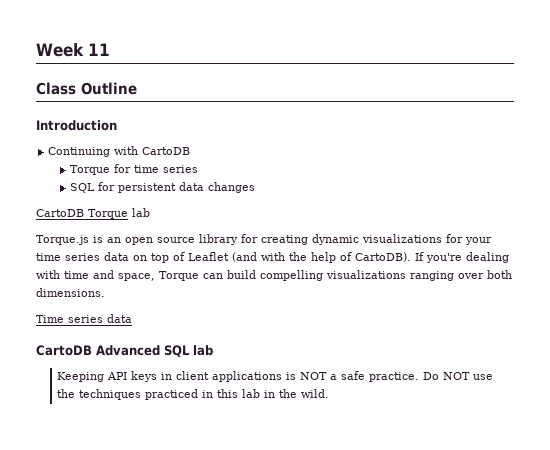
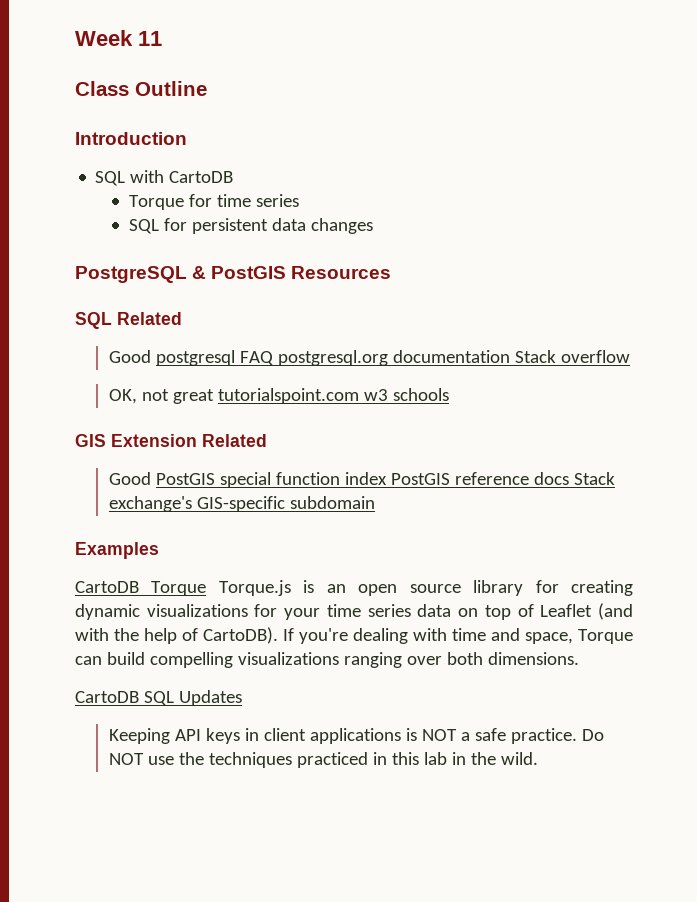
- Continuing with CartoDB
+ SQL with CartoDB
+ PostgreSQL & PostGIS Resources
+ SQL Related
+ Good postgresql FAQ postgresql.org documentation Stack overflow
+ OK, not great tutorialspoint.com w3 schools
+ GIS Extension Related
+ Good PostGIS special function index PostGIS reference docs Stack exchange's GIS-specific subdomain
+ Examples
- CartoDB Torque lab
- Torque.js is an open source library for creating dynamic visualizations for your time series data on top of Leaflet (and with the help of CartoDB).
+ CartoDB Torque Torque.js is an open source library for creating dynamic visualizations for your time series data on top of Leaflet (and with the help of CartoDB).
- Time series data
- CartoDB Advanced SQL lab
+ CartoDB SQL Updates

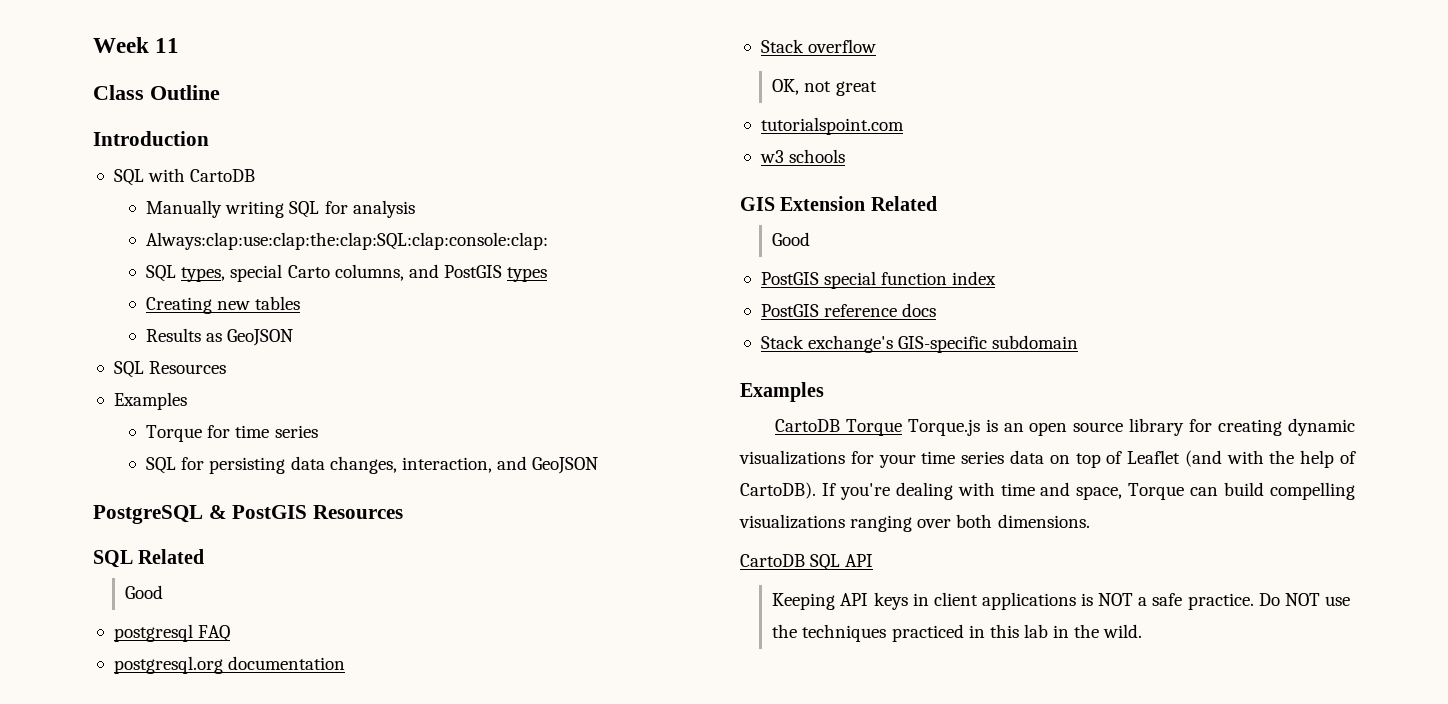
+ Manually writing SQL for analysis
+ Always:clap:use:clap:the:clap:SQL:clap:console:clap:
+ SQL types, special Carto columns, and PostGIS types
+ Creating new tables
+ Results as GeoJSON
+ SQL Resources
+ Examples
- SQL for persistent data changes
+ SQL for persisting data changes, interaction, and GeoJSON
  SQL Related
- Good postgresql FAQ postgresql.org documentation Stack overflow
+ Good
+ postgresql FAQ
+ postgresql.org documentation
+ Stack overflow
- OK, not great tutorialspoint.com w3 schools
+ OK, not great
+ tutorialspoint.com
+ w3 schools
  GIS Extension Related
- Good PostGIS special function index PostGIS reference docs Stack exchange's GIS-specific subdomain
+ Good
+ PostGIS special function index
+ PostGIS reference docs
+ Stack exchange's GIS-specific subdomain
- CartoDB SQL Updates
+ CartoDB SQL API

